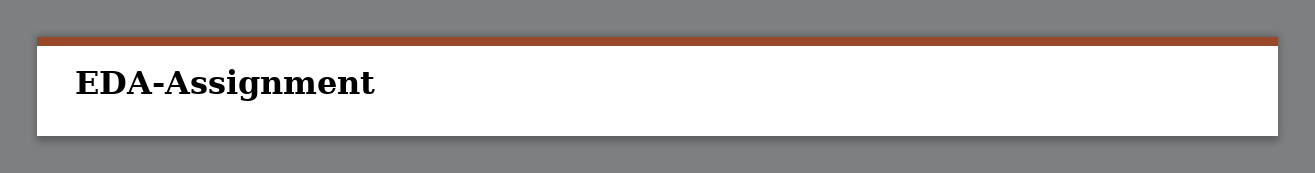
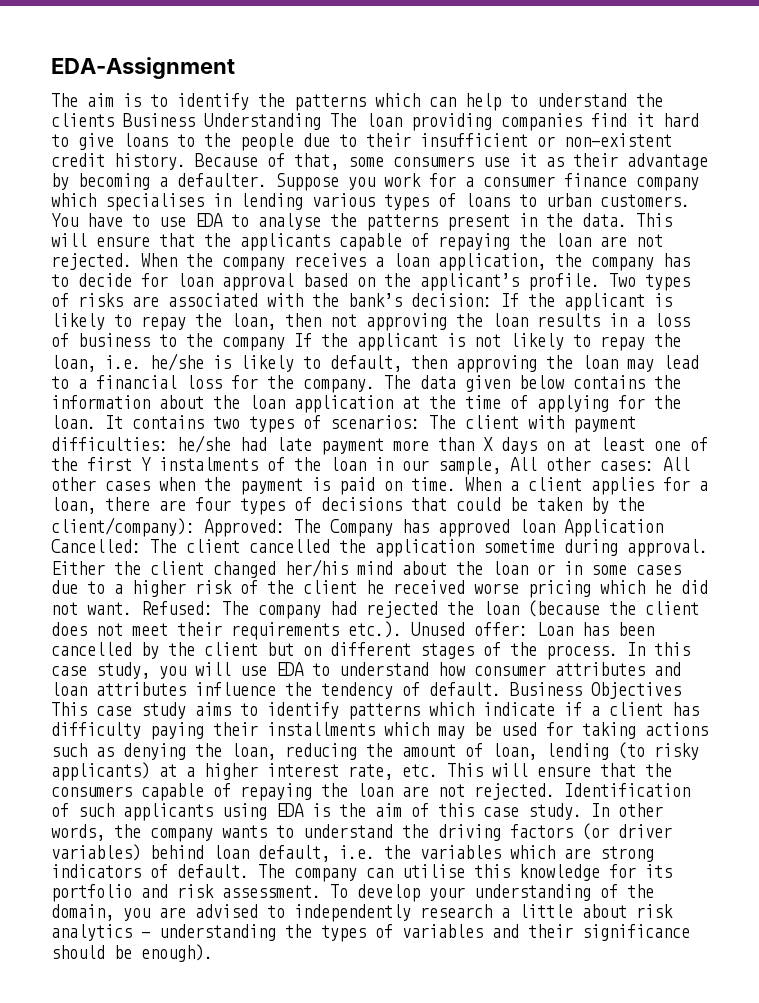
+ The aim is to identify the patterns which can help to understand the clients Business Understanding The loan providing companies find it hard to give loans to the people due to their insufficient or non-existent credit history. Because of that, some consumers use it as their advantage by becoming a defaulter. Suppose you work for a consumer finance company which specialises in lending various types of loans to urban customers. You have to use EDA to analyse the patterns present in the data. This will ensure that the applicants capable of repaying the loan are not rejected. When the company receives a loan application, the company has to decide for loan approval based on the applicant’s profile. Two types of risks are associated with the bank’s decision: If the applicant is likely to repay the loan, then not approving the loan results in a loss of business to the company If the applicant is not likely to repay the loan, i.e. he/she is likely to default, then approving the loan may lead to a financial loss for the company. The data given below contains the information about the loan application at the time of applying for the loan. It contains two types of scenarios: The client with payment difficulties: he/she had late payment more than X days on at least one of the first Y instalments of the loan in our sample, All other cases: All other cases when the payment is paid on time. When a client applies for a loan, there are four types of decisions that could be taken by the client/company): Approved: The Company has approved loan Application Cancelled: The client cancelled the application sometime during approval. Either the client changed her/his mind about the loan or in some cases due to a higher risk of the client he received worse pricing which he did not want. Refused: The company had rejected the loan (because the client does not meet their requirements etc.). Unused offer: Loan has been cancelled by the client but on different stages of the process. In this case study, you will use EDA to understand how consumer attributes and loan attributes influence the tendency of default. Business Objectives This case study aims to identify patterns which indicate if a client has difficulty paying their installments which may be used for taking actions such as denying the loan, reducing the amount of loan, lending (to risky applicants) at a higher interest rate, etc. This will ensure that the consumers capable of repaying the loan are not rejected. Identification of such applicants using EDA is the aim of this case study. In other words, the company wants to understand the driving factors (or driver variables) behind loan default, i.e. the variables which are strong indicators of default. The company can utilise this knowledge for its portfolio and risk assessment. To develop your understanding of the domain, you are advised to independently research a little about risk analytics - understanding the types of variables and their significance should be enough).

